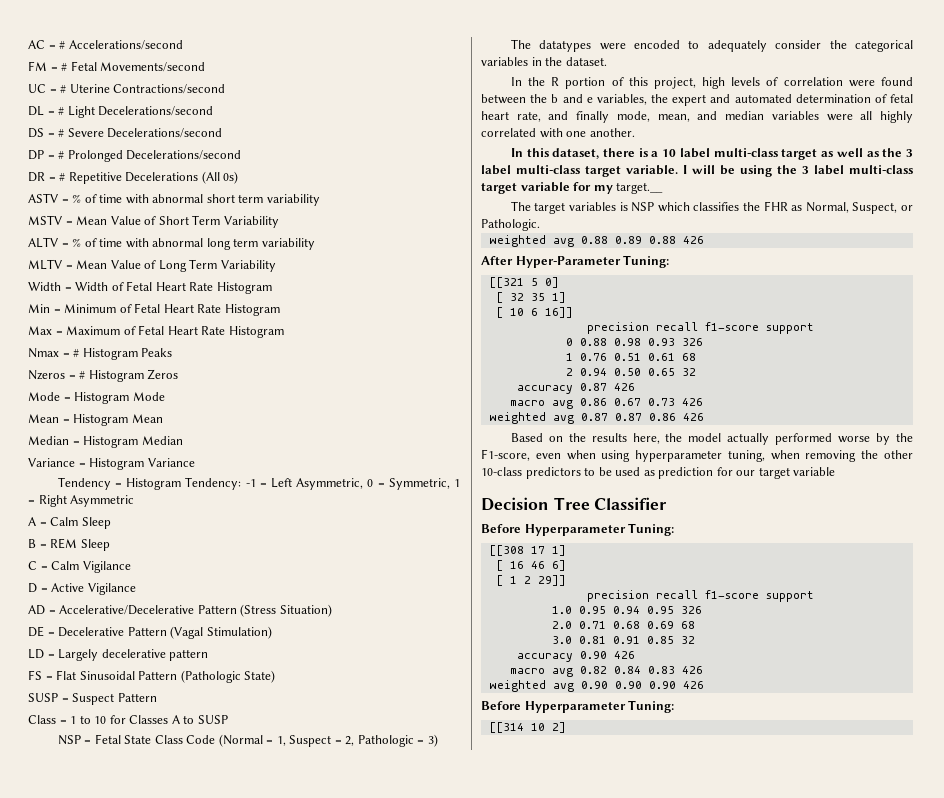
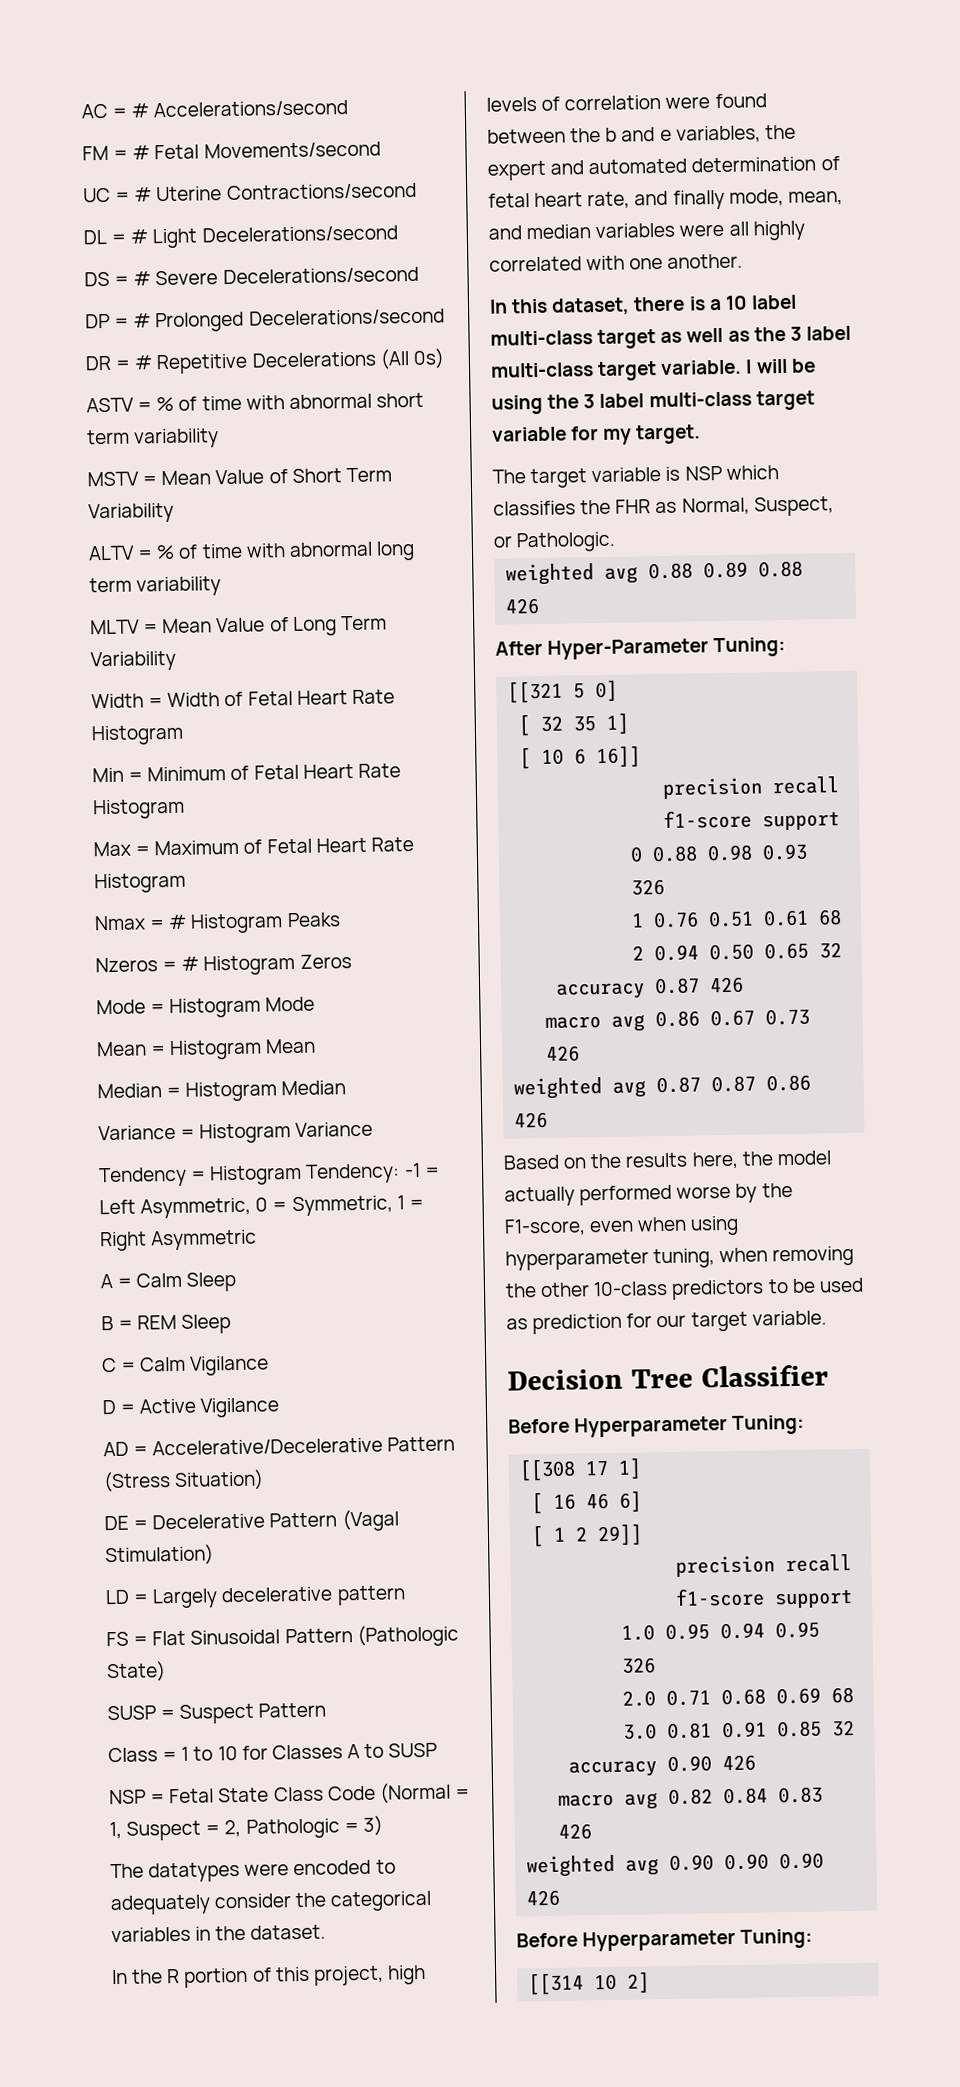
- I will be using the 3 label multi-class target variable for my target.__
+ I will be using the 3 label multi-class target variable for my target.
- The target variables is NSP which classifies the FHR as Normal, Suspect, or Pathologic.
+ The target variable is NSP which classifies the FHR as Normal, Suspect, or Pathologic.
- Based on the results here, the model actually performed worse by the F1-score, even when using hyperparameter tuning, when removing the other 10-class predictors to be used as prediction for our target variable
+ Based on the results here, the model actually performed worse by the F1-score, even when using hyperparameter tuning, when removing the other 10-class predictors to be used as prediction for our target variable.

